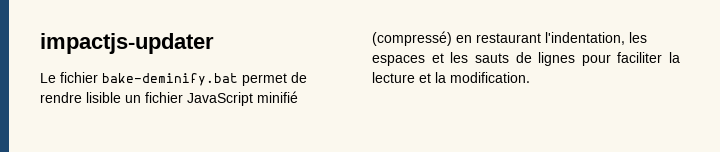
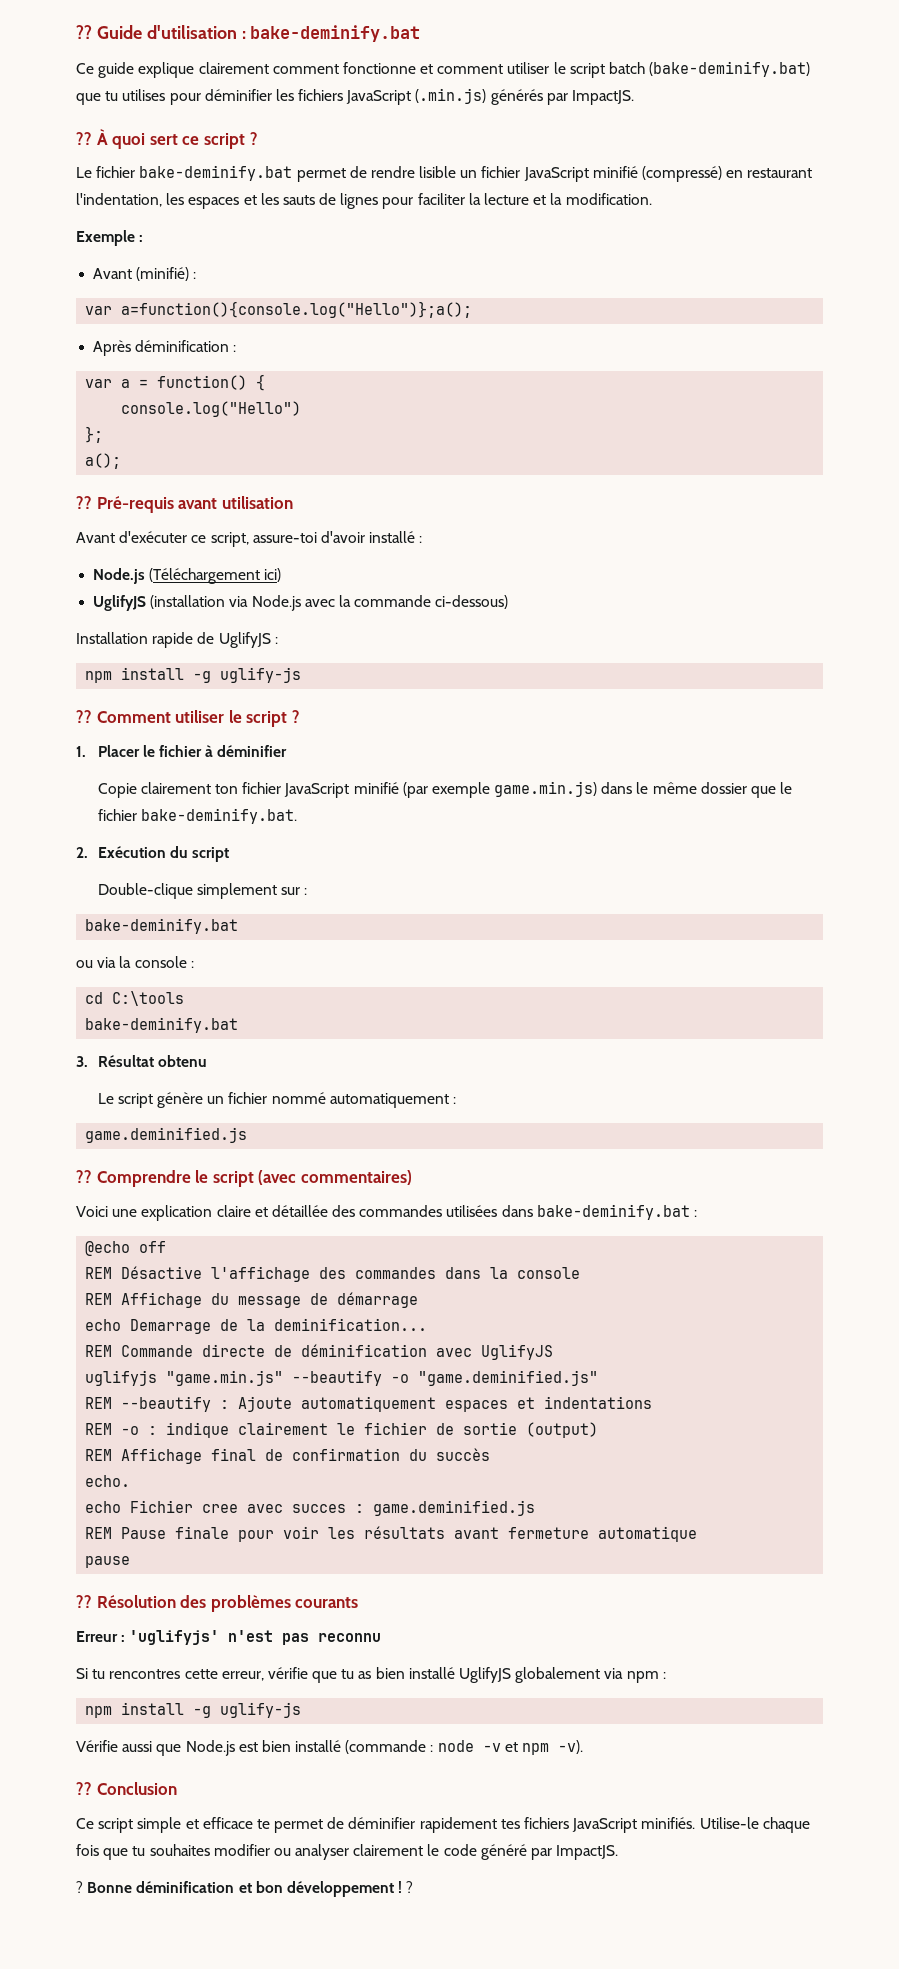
- impactjs-updater
+ ?? Guide d'utilisation : bake-deminify.bat
+ Ce guide explique clairement comment fonctionne et comment utiliser le script batch (bake-deminify.bat) que tu utilises pour déminifier les fichiers JavaScript (.min.js) générés par ImpactJS.
+ ?? À quoi sert ce script ?
+ Exemple :
+ Avant (minifié) :
+ var a=function(){console.log("Hello")};a();
+ Après déminification :
+ var a = function() {
+ console.log("Hello")
+ };
+ a();
+ ?? Pré-requis avant utilisation
+ Avant d'exécuter ce script, assure-toi d'avoir installé :
+ Node.js (Téléchargement ici)
+ UglifyJS (installation via Node.js avec la commande ci-dessous)
+ Installation rapide de UglifyJS :
+ npm install -g uglify-js
+ ?? Comment utiliser le script ?
+ 1. Placer le fichier à déminifier
+ Copie clairement ton fichier JavaScript minifié (par exemple game.min.js) dans le même dossier que le fichier bake-deminify.bat.
+ 2. Exécution du script
+ Double-clique simplement sur :
+ bake-deminify.bat
+ ou via la console :
+ cd C:\tools
+ bake-deminify.bat
+ 3. Résultat obtenu
+ Le script génère un fichier nommé automatiquement :
+ game.deminified.js
+ ?? Comprendre le script (avec commentaires)
+ Voici une explication claire et détaillée des commandes utilisées dans bake-deminify.bat :
+ @echo off
+ REM Désactive l'affichage des commandes dans la console
+ REM Affichage du message de démarrage
+ echo Demarrage de la deminification...
+ REM Commande directe de déminification avec UglifyJS
+ uglifyjs "game.min.js" --beautify -o "game.deminified.js"
+ REM --beautify : Ajoute automatiquement espaces et indentations
+ REM -o : indique clairement le fichier de sortie (output)
+ REM Affichage final de confirmation du succès
+ echo.
+ echo Fichier cree avec succes : game.deminified.js
+ REM Pause finale pour voir les résultats avant fermeture automatique
+ pause
+ ?? Résolution des problèmes courants
+ Erreur : 'uglifyjs' n'est pas reconnu
+ Si tu rencontres cette erreur, vérifie que tu as bien installé UglifyJS globalement via npm :
+ npm install -g uglify-js
+ Vérifie aussi que Node.js est bien installé (commande : node -v et npm -v).
+ ?? Conclusion
+ Ce script simple et efficace te permet de déminifier rapidement tes fichiers JavaScript minifiés. Utilise-le chaque fois que tu souhaites modifier ou analyser clairement le code généré par ImpactJS.
+ ? Bonne déminification et bon développement ! ?

